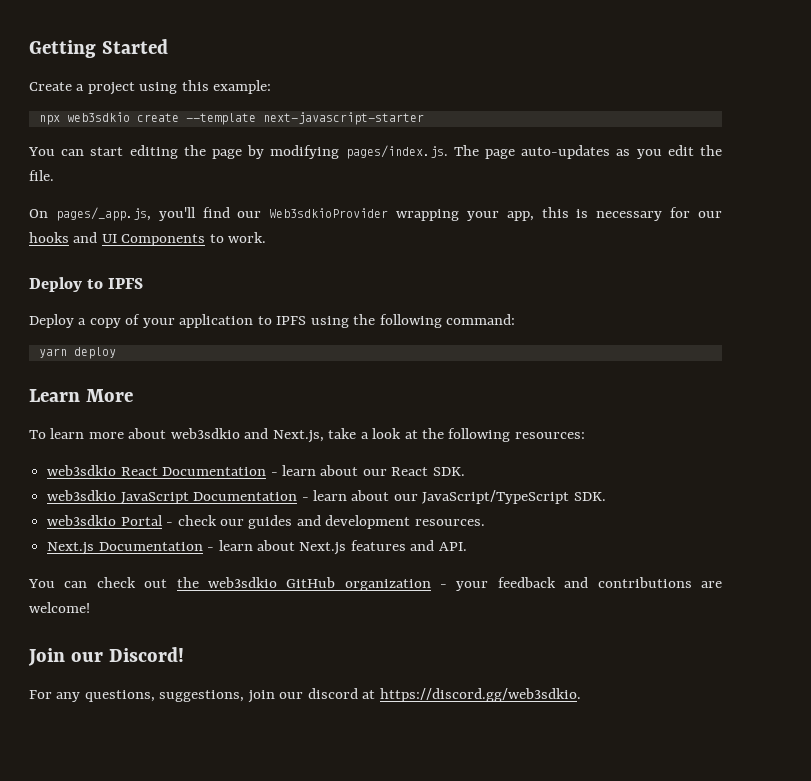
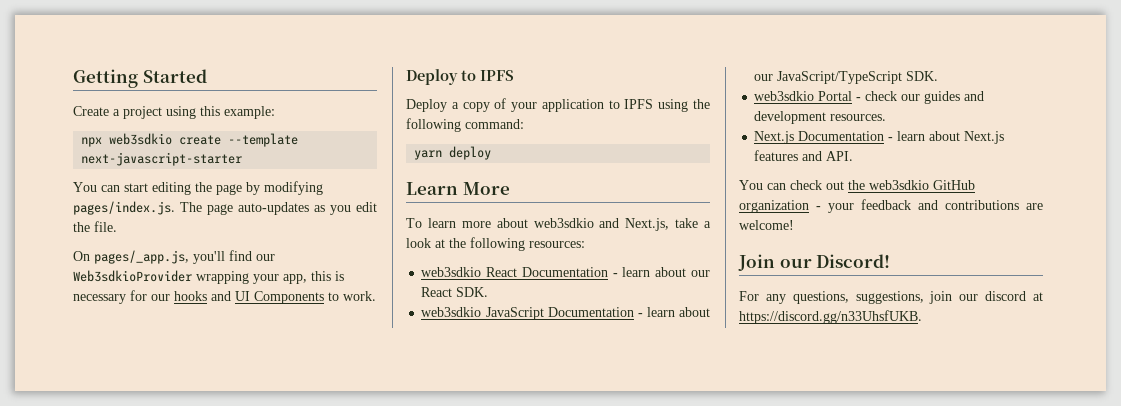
- For any questions, suggestions, join our discord at https://discord.gg/web3sdkio.
+ For any questions, suggestions, join our discord at https://discord.gg/n33UhsfUKB.

